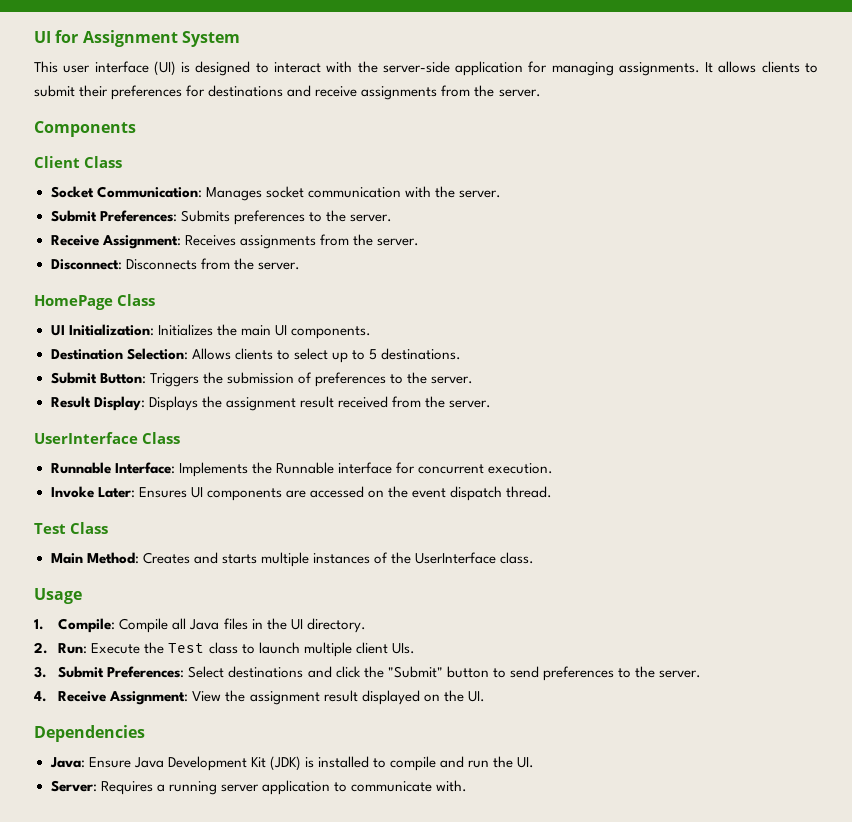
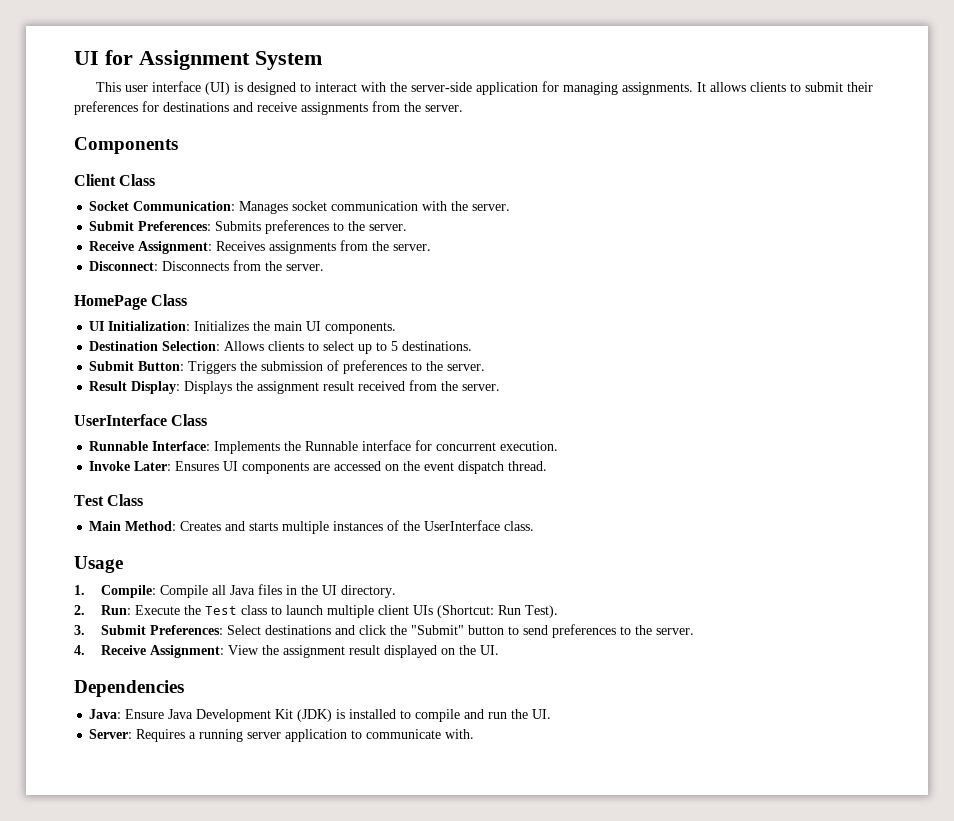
- 2. Run: Execute the Test class to launch multiple client UIs.
+ 2. Run: Execute the Test class to launch multiple client UIs (Shortcut: Run Test).

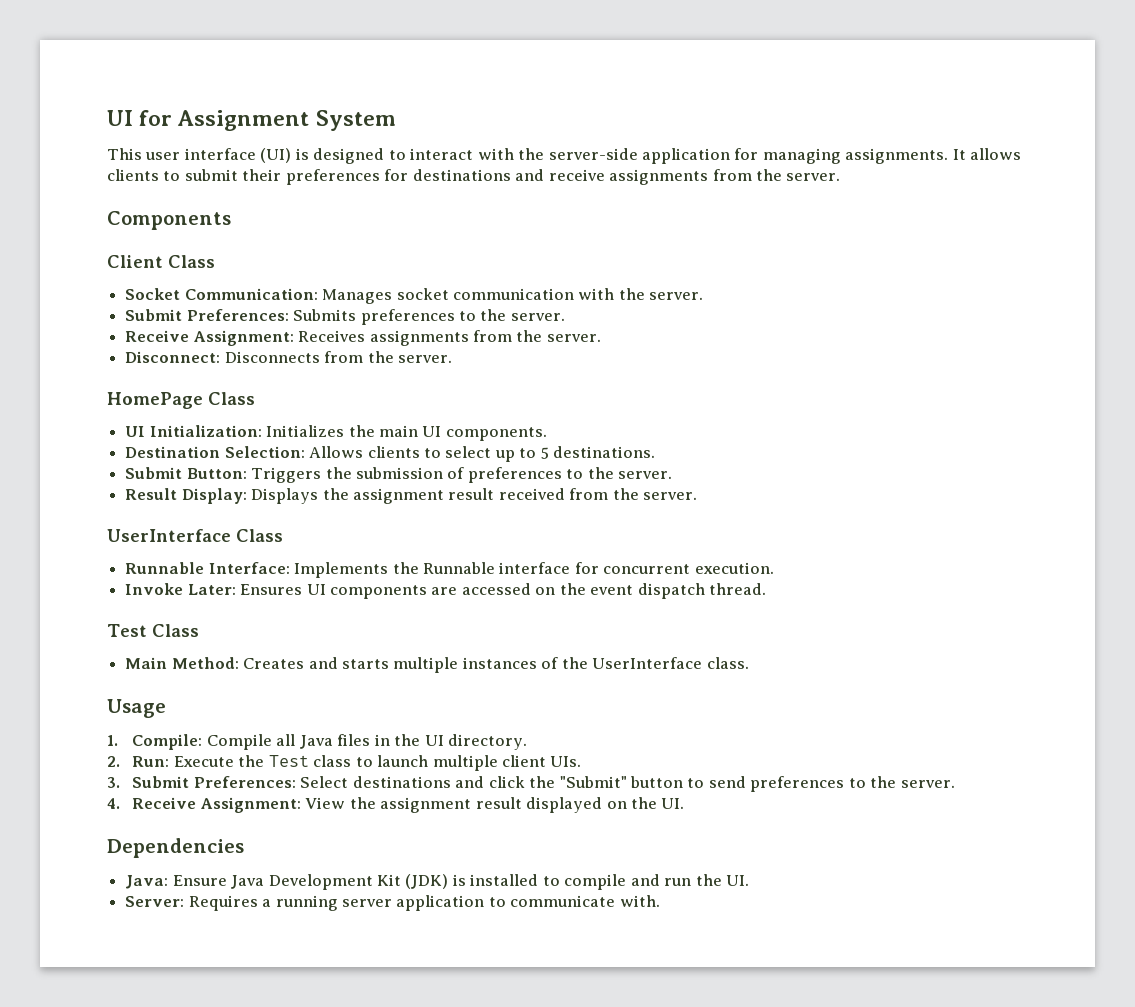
- 2. Run: Execute the Test class to launch multiple client UIs (Shortcut: Run Test).
+ 2. Run: Execute the Test class to launch multiple client UIs.

